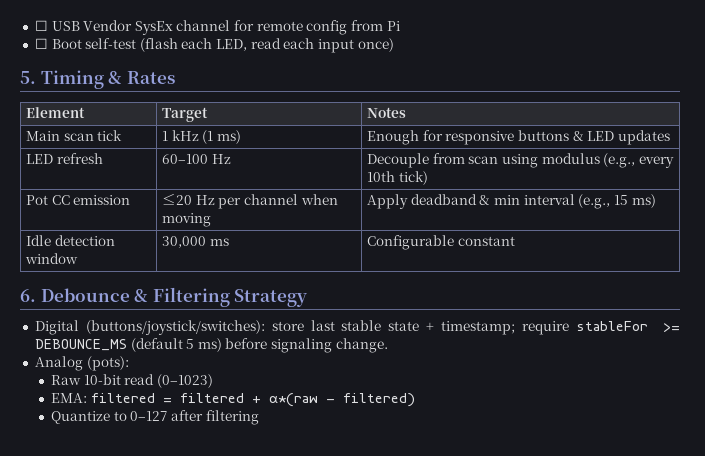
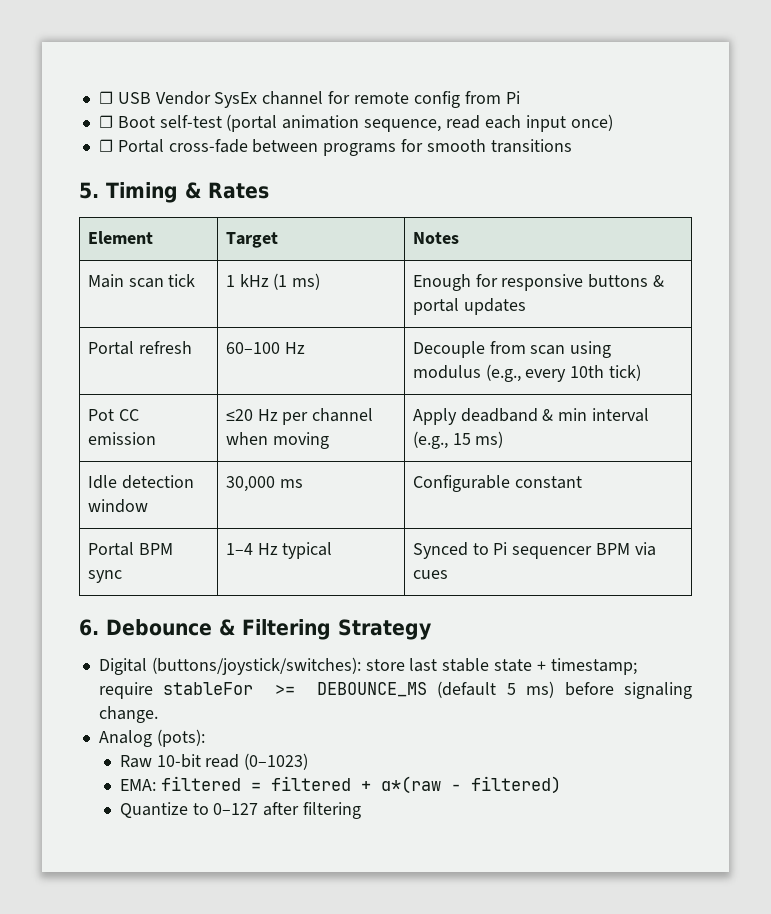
- ☐ Boot self-test (flash each LED, read each input once)
+ ☐ Boot self-test (portal animation sequence, read each input once)
+ ☐ Portal cross-fade between programs for smooth transitions
- Main scan tick | 1 kHz (1 ms) | Enough for responsive buttons & LED updates
+ Main scan tick | 1 kHz (1 ms) | Enough for responsive buttons & portal updates
- LED refresh | 60–100 Hz | Decouple from scan using modulus (e.g., every 10th tick)
+ Portal refresh | 60–100 Hz | Decouple from scan using modulus (e.g., every 10th tick)
+ Portal BPM sync | 1–4 Hz typical | Synced to Pi sequencer BPM via cues

